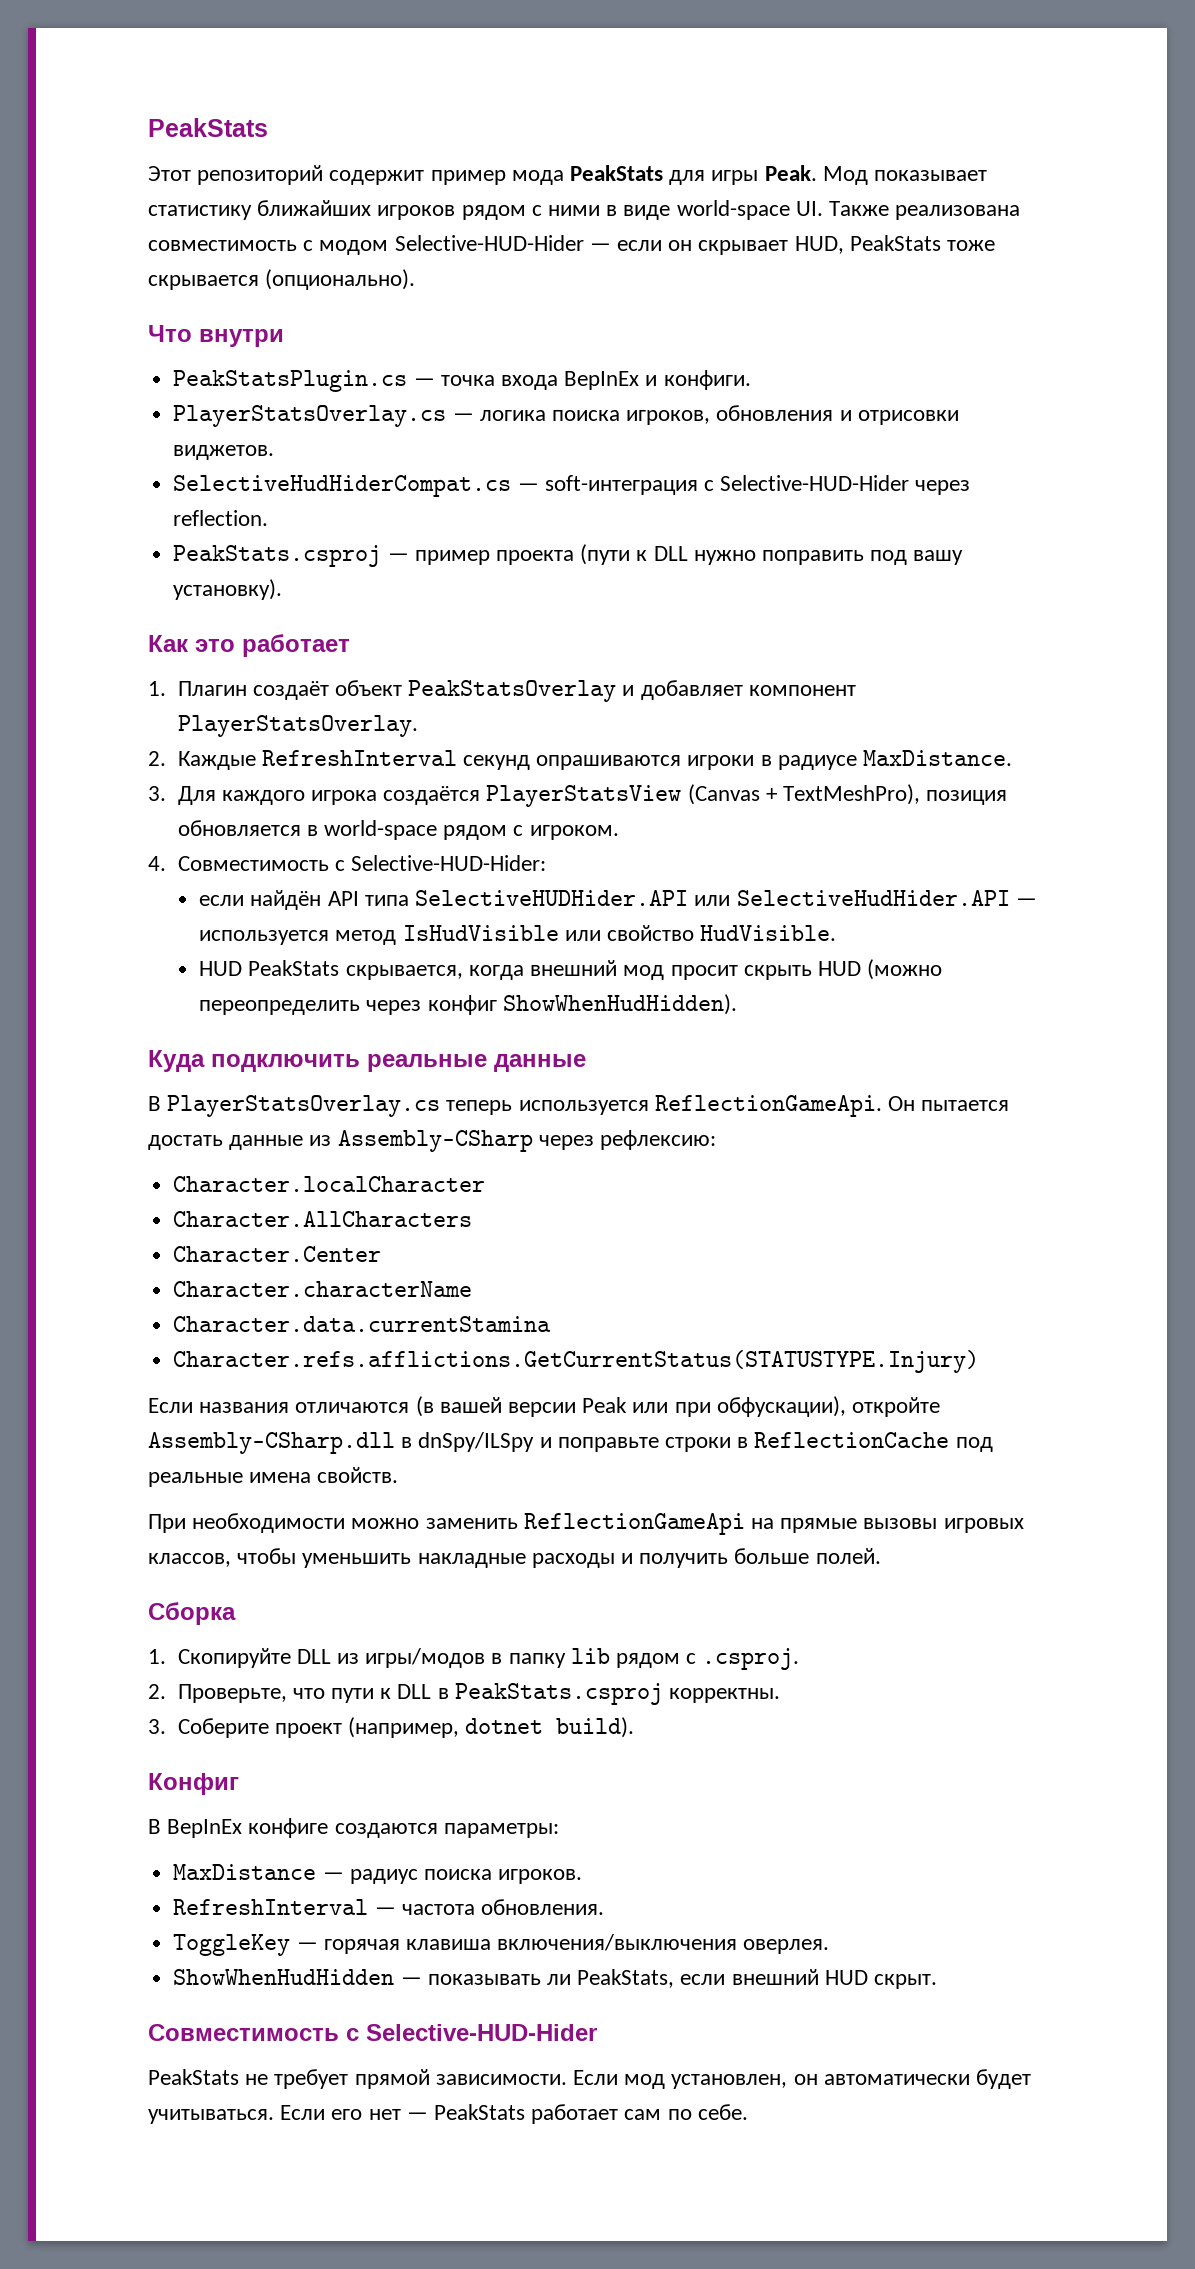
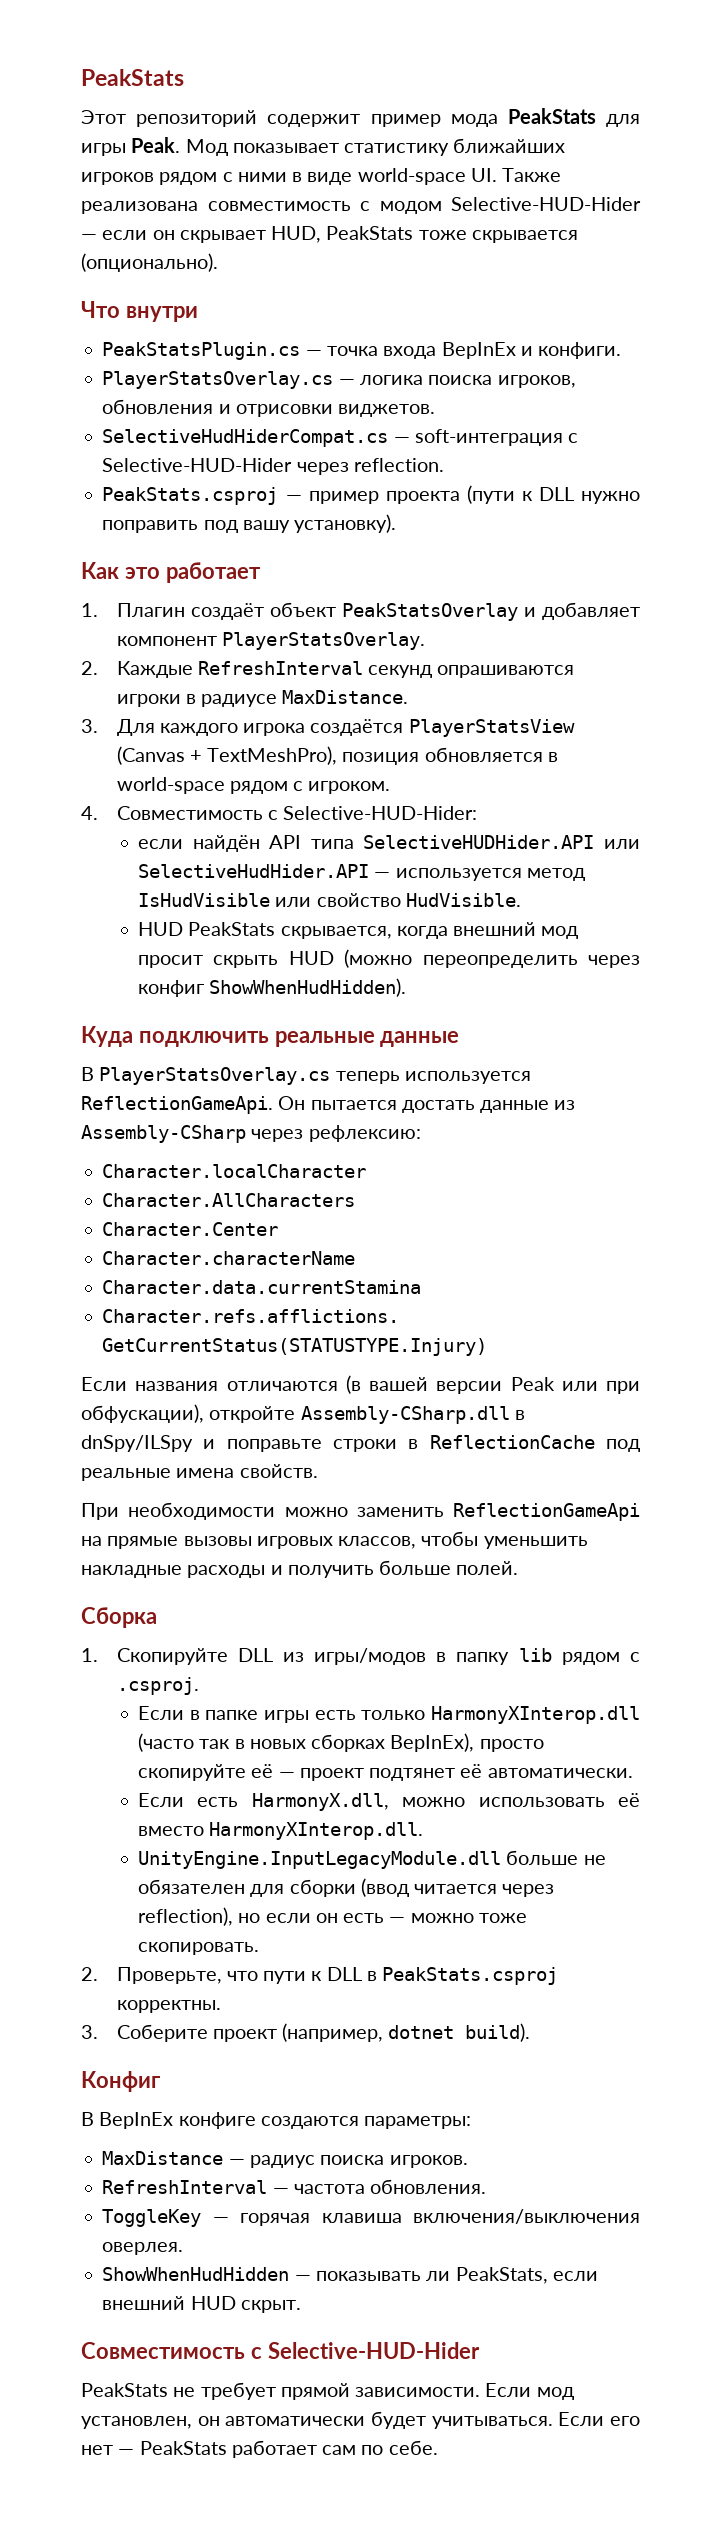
+ Если в папке игры есть только HarmonyXInterop.dll (часто так в новых сборках BepInEx), просто скопируйте её — проект подтянет её автоматически.
+ Если есть HarmonyX.dll, можно использовать её вместо HarmonyXInterop.dll.
+ UnityEngine.InputLegacyModule.dll больше не обязателен для сборки (ввод читается через reflection), но если он есть — можно тоже скопировать.

